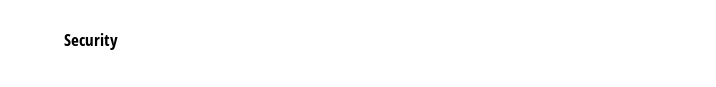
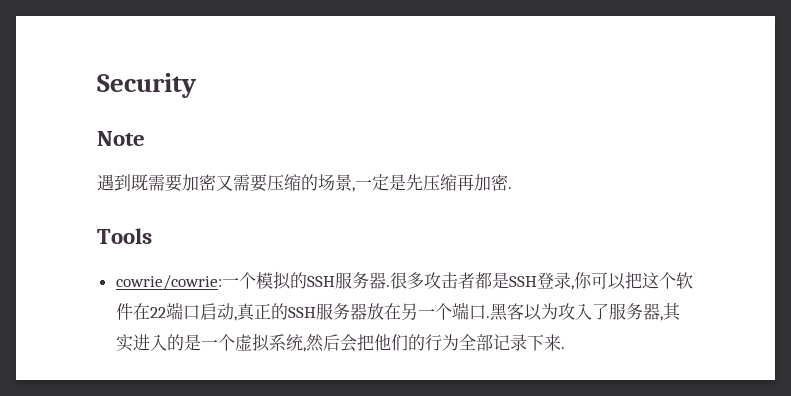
+ Note
+ 遇到既需要加密又需要压缩的场景,一定是先压缩再加密.
+ Tools
+ cowrie/cowrie:一个模拟的SSH服务器.很多攻击者都是SSH登录,你可以把这个软件在22端口启动,真正的SSH服务器放在另一个端口.黑客以为攻入了服务器,其实进入的是一个虚拟系统,然后会把他们的行为全部记录下来.

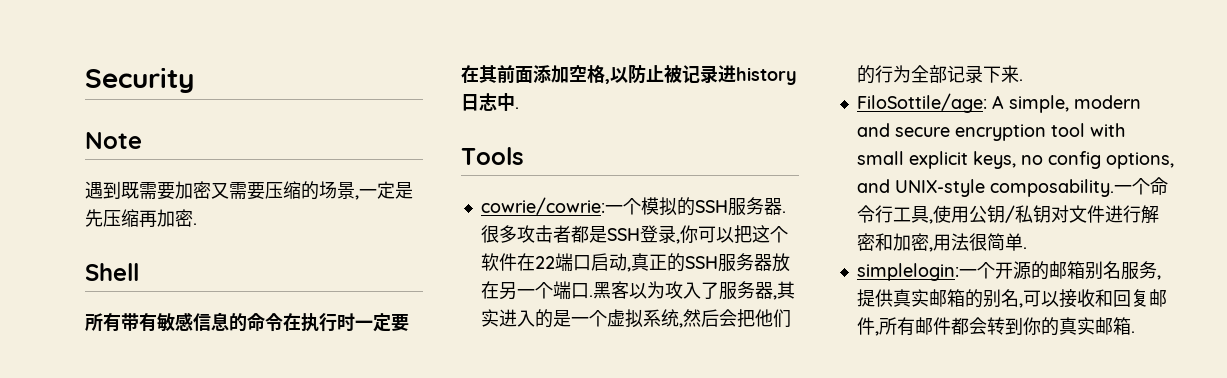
+ Shell
+ 所有带有敏感信息的命令在执行时一定要在其前面添加空格,以防止被记录进history日志中.
+ FiloSottile/age: A simple, modern and secure encryption tool with small explicit keys, no config options, and UNIX-style composability.一个命令行工具,使用公钥/私钥对文件进行解密和加密,用法很简单.
+ simplelogin:一个开源的邮箱别名服务,提供真实邮箱的别名,可以接收和回复邮件,所有邮件都会转到你的真实邮箱.

